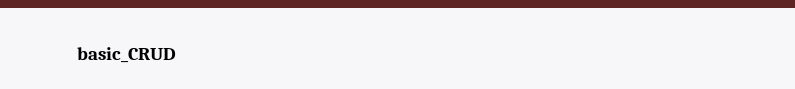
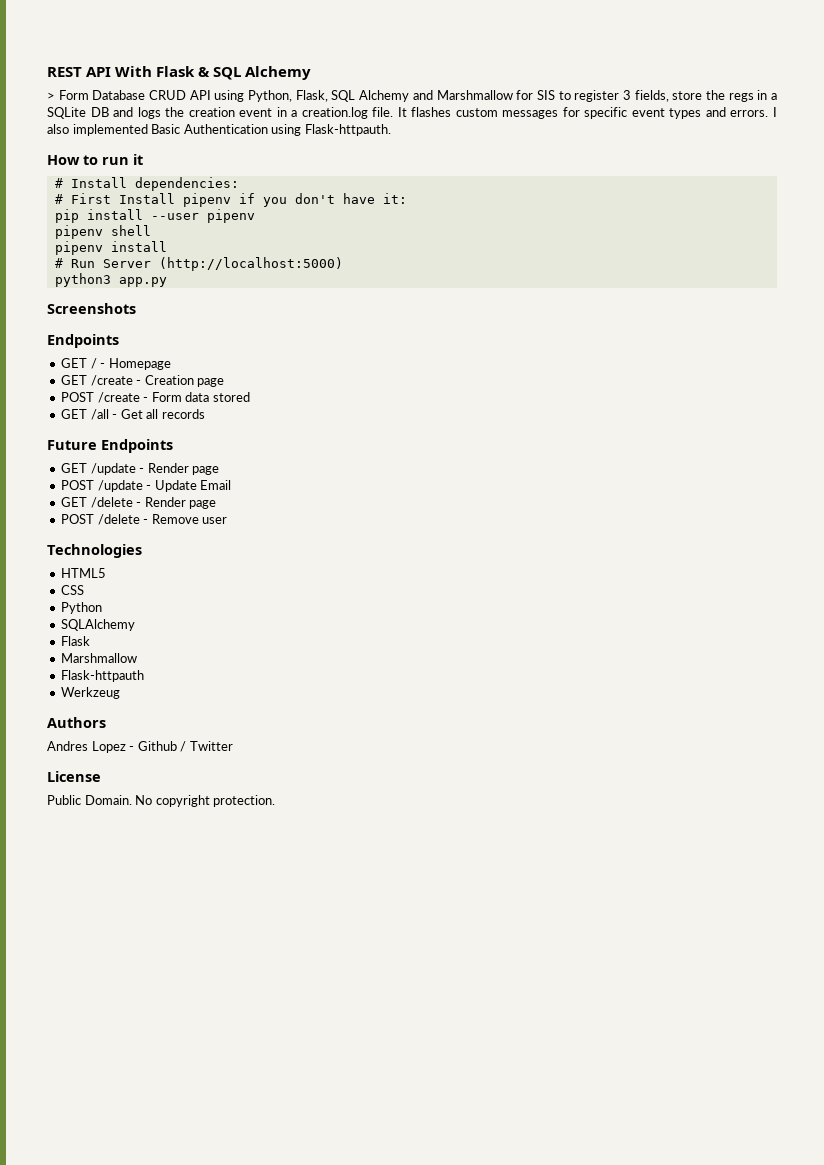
- basic_CRUD
+ REST API With Flask & SQL Alchemy
+ > Form Database CRUD API using Python, Flask, SQL Alchemy and Marshmallow for SIS to register 3 fields, store the regs in a SQLite DB and logs the creation event in a creation.log file. It flashes custom messages for specific event types and errors. I also implemented Basic Authentication using Flask-httpauth.
+ How to run it
+ # Install dependencies:
+ # First Install pipenv if you don't have it:
+ pip install --user pipenv
+ pipenv shell
+ pipenv install
+ # Run Server (http://localhost:5000)
+ python3 app.py
+ Screenshots
+ Endpoints
+ GET / - Homepage
+ GET /create - Creation page
+ POST /create - Form data stored
+ GET /all - Get all records
+ Future Endpoints
+ GET /update - Render page
+ POST /update - Update Email
+ GET /delete - Render page
+ POST /delete - Remove user
+ Technologies
+ HTML5
+ CSS
+ Python
+ SQLAlchemy
+ Flask
+ Marshmallow
+ Flask-httpauth
+ Werkzeug
+ Authors
+ Andres Lopez - Github / Twitter
+ License
+ Public Domain. No copyright protection.

